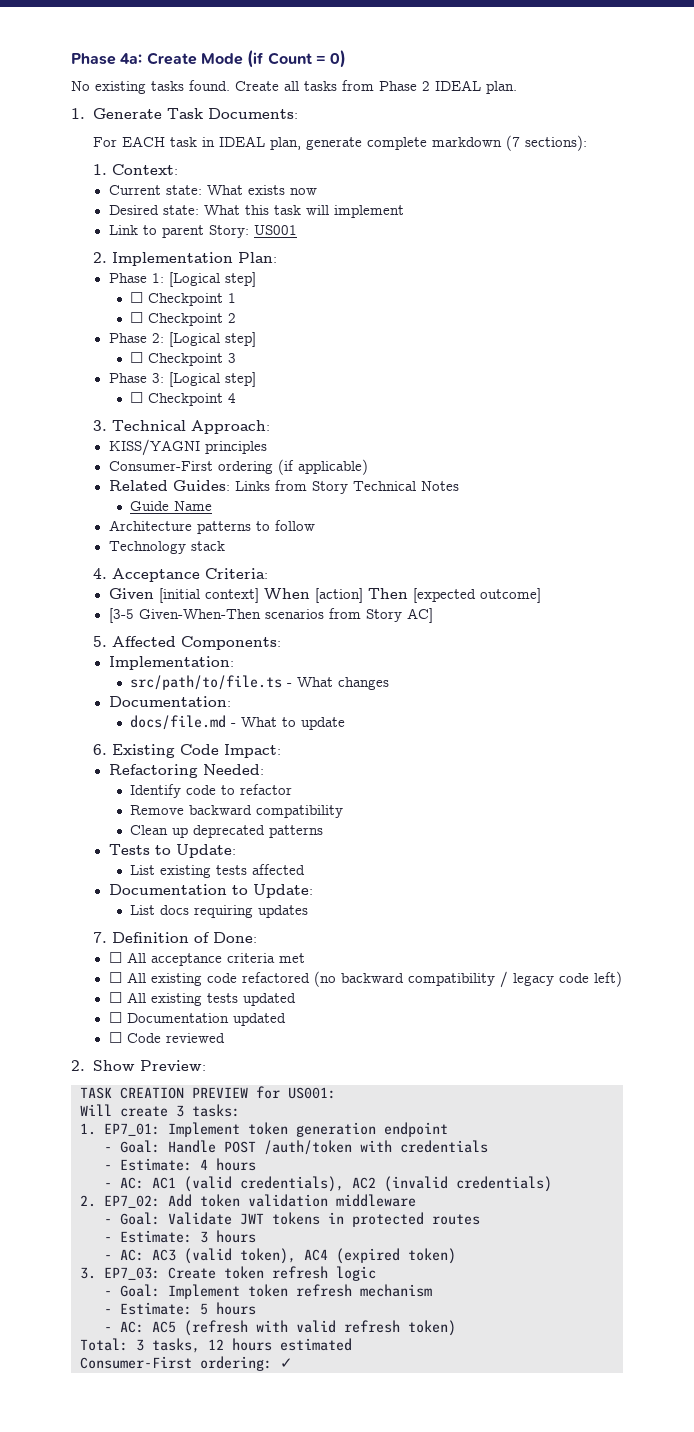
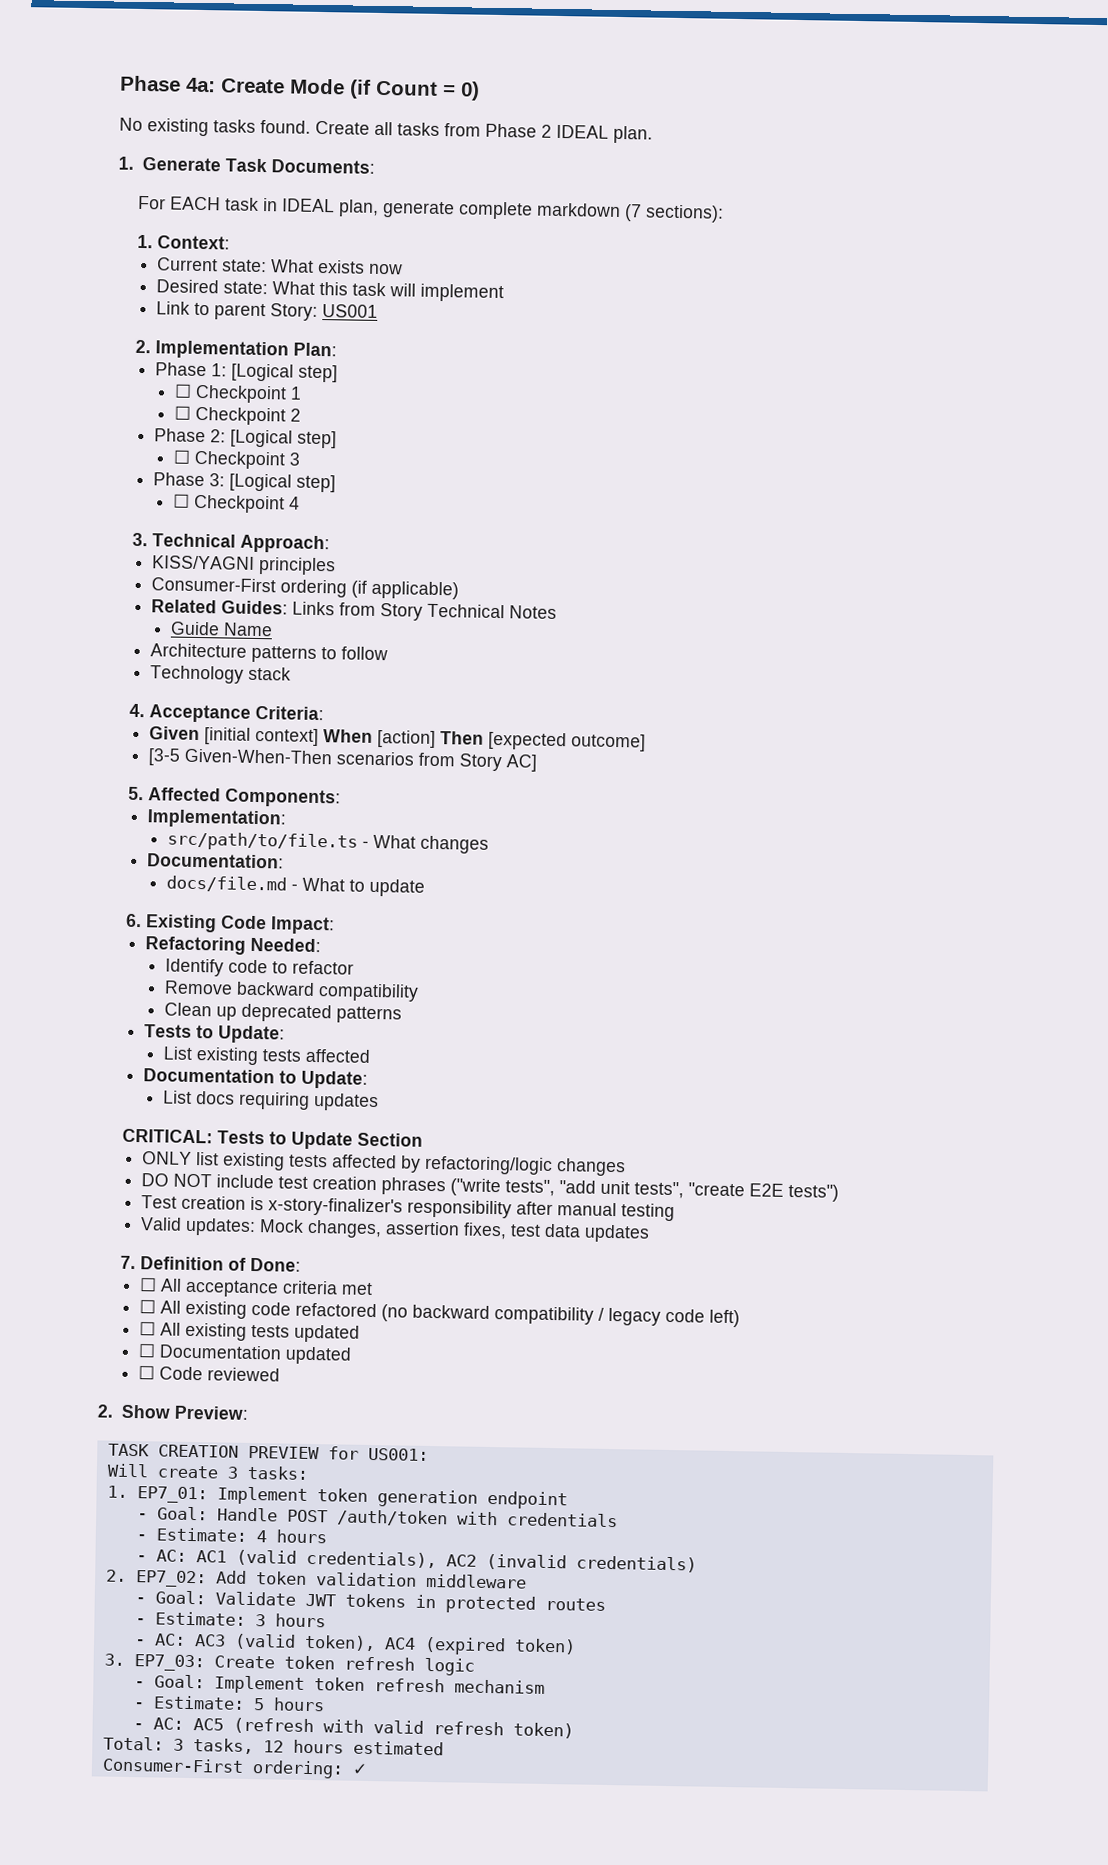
+ CRITICAL: Tests to Update Section
+ ONLY list existing tests affected by refactoring/logic changes
+ DO NOT include test creation phrases ("write tests", "add unit tests", "create E2E tests")
+ Test creation is x-story-finalizer's responsibility after manual testing
+ Valid updates: Mock changes, assertion fixes, test data updates

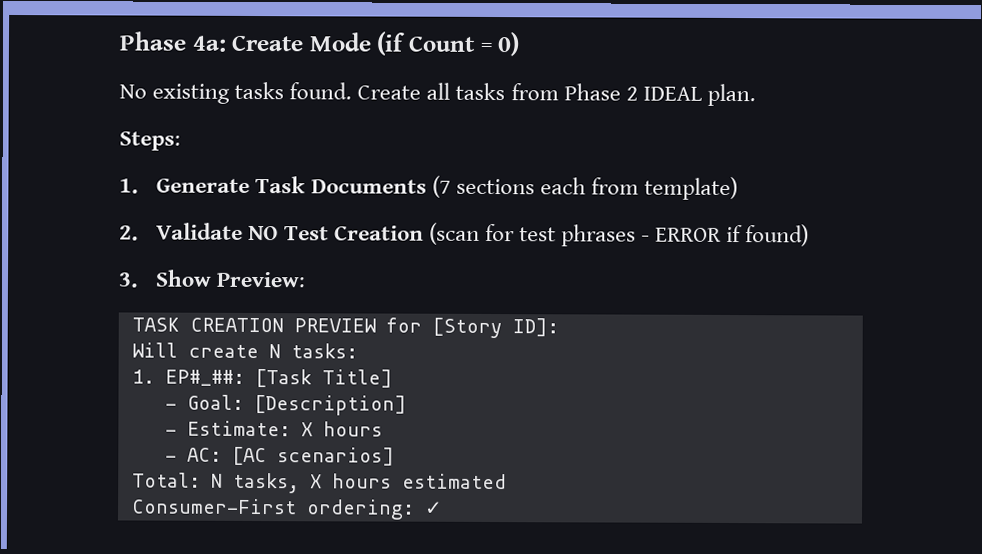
+ Steps:
- 1. Generate Task Documents:
- For EACH task in IDEAL plan, generate complete markdown (7 sections):
- 1. Context:
- Current state: What exists now
- Desired state: What this task will implement
- Link to parent Story: US001
- 2. Implementation Plan:
- Phase 1: [Logical step]
- ☐ Checkpoint 1
- ☐ Checkpoint 2
- Phase 2: [Logical step]
- ☐ Checkpoint 3
- Phase 3: [Logical step]
- ☐ Checkpoint 4
- 3. Technical Approach:
- KISS/YAGNI principles
- Consumer-First ordering (if applicable)
- Related Guides: Links from Story Technical Notes
- Guide Name
- Architecture patterns to follow
- Technology stack
- 4. Acceptance Criteria:
- Given [initial context] When [action] Then [expected outcome]
- [3-5 Given-When-Then scenarios from Story AC]
- 5. Affected Components:
- Implementation:
- src/path/to/file.ts - What changes
- Documentation:
- docs/file.md - What to update
- 6. Existing Code Impact:
- Refactoring Needed:
- Identify code to refactor
- Remove backward compatibility
- Clean up deprecated patterns
- Tests to Update:
- List existing tests affected
- Documentation to Update:
- List docs requiring updates
- CRITICAL: Tests to Update Section
- ONLY list existing tests affected by refactoring/logic changes
- DO NOT include test creation phrases ("write tests", "add unit tests", "create E2E tests")
- Test creation is x-story-finalizer's responsibility after manual testing
- Valid updates: Mock changes, assertion fixes, test data updates
- 7. Definition of Done:
- ☐ All acceptance criteria met
- ☐ All existing code refactored (no backward compatibility / legacy code left)
- ☐ All existing tests updated
- ☐ Documentation updated
- ☐ Code reviewed
- 2. Show Preview:
+ 1. Generate Task Documents (7 sections each from template)
+ 2. Validate NO Test Creation (scan for test phrases - ERROR if found)
+ 3. Show Preview:
- TASK CREATION PREVIEW for US001:
+ TASK CREATION PREVIEW for [Story ID]:
- Will create 3 tasks:
+ Will create N tasks:
- 1. EP7_01: Implement token generation endpoint
- - Goal: Handle POST /auth/token with credentials
- - Estimate: 4 hours
- - AC: AC1 (valid credentials), AC2 (invalid credentials)
- 2. EP7_02: Add token validation middleware
- - Goal: Validate JWT tokens in protected routes
- - Estimate: 3 hours
- - AC: AC3 (valid token), AC4 (expired token)
- 3. EP7_03: Create token refresh logic
- - Goal: Implement token refresh mechanism
- - Estimate: 5 hours
- - AC: AC5 (refresh with valid refresh token)
- Total: 3 tasks, 12 hours estimated
+ 1. EP#_##: [Task Title]
+ - Goal: [Description]
+ - Estimate: X hours
+ - AC: [AC scenarios]
+ Total: N tasks, X hours estimated

